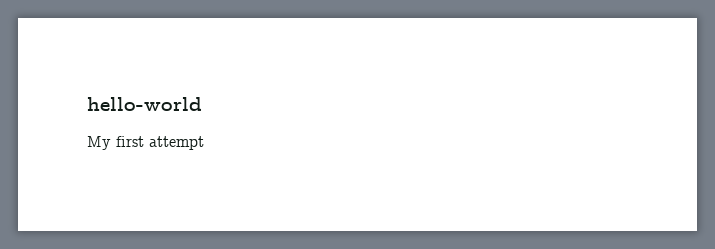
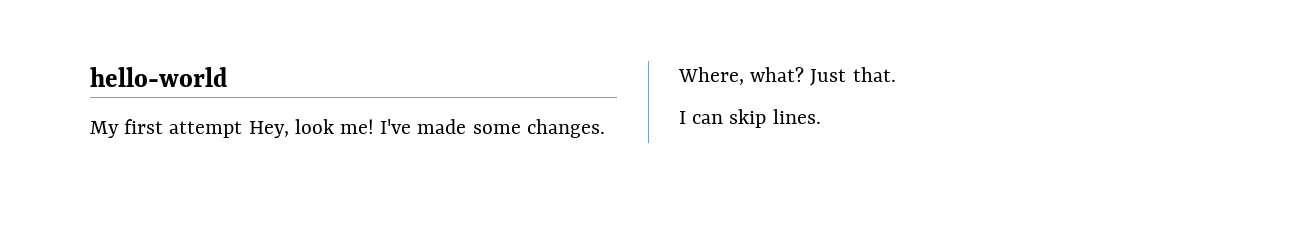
- My first attempt
+ My first attempt Hey, look me! I've made some changes. Where, what? Just that.
+ I can skip lines.

